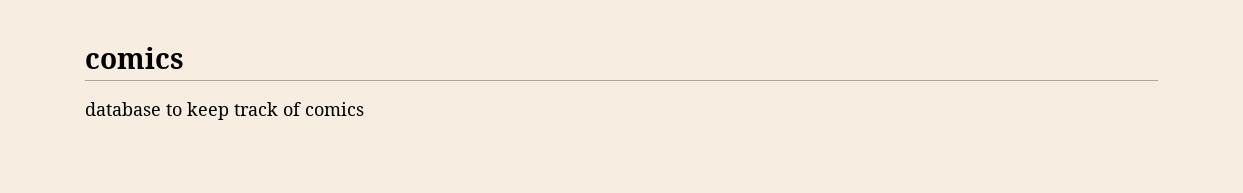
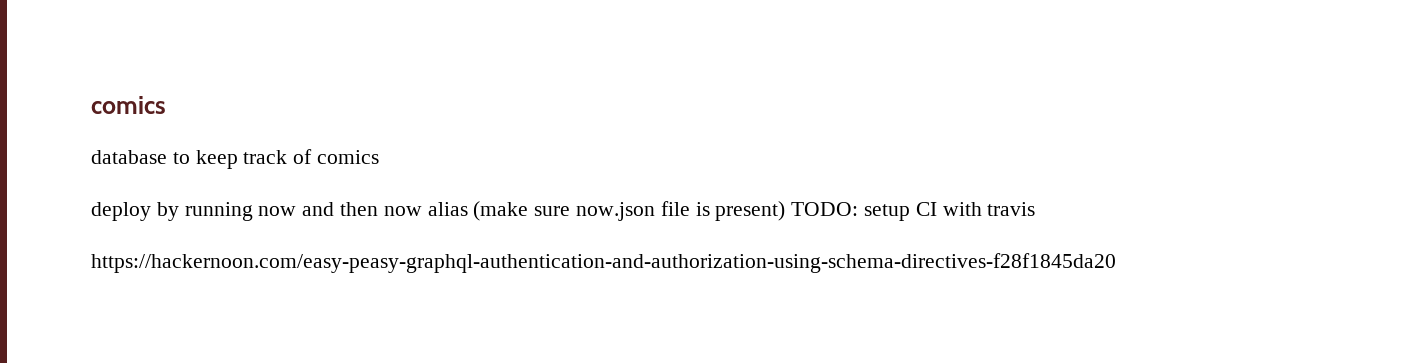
+ deploy by running now and then now alias (make sure now.json file is present) TODO: setup CI with travis
+ https://hackernoon.com/easy-peasy-graphql-authentication-and-authorization-using-schema-directives-f28f1845da20

